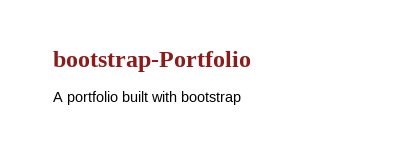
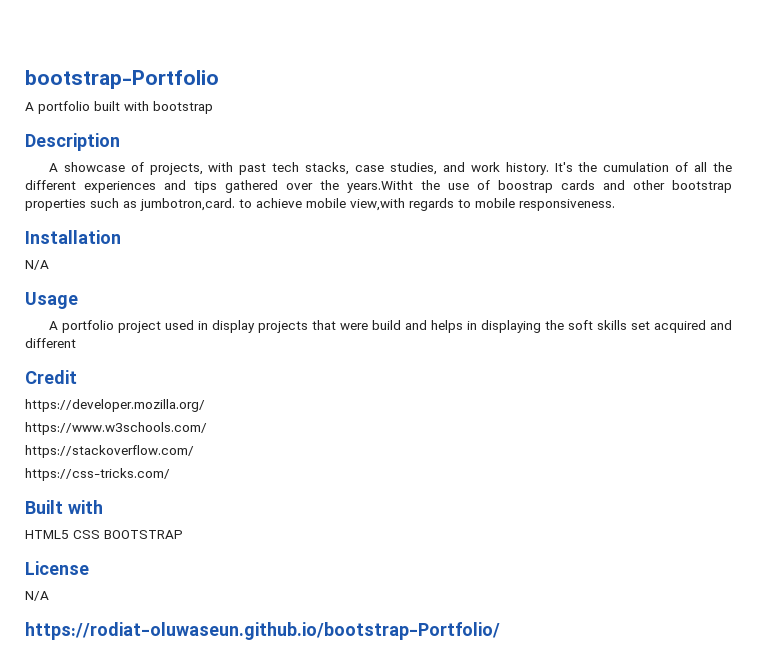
+ Description
+ A showcase of projects, with past tech stacks, case studies, and work history. It's the cumulation of all the different experiences and tips gathered over the years.Witht the use of boostrap cards and other bootstrap properties such as jumbotron,card. to achieve mobile view,with regards to mobile responsiveness.
+ Installation
+ N/A
+ Usage
+ A portfolio project used in display projects that were build and helps in displaying the soft skills set acquired and different
+ Credit
+ https://developer.mozilla.org/
+ https://www.w3schools.com/
+ https://stackoverflow.com/
+ https://css-tricks.com/
+ Built with
+ HTML5 CSS BOOTSTRAP
+ License
+ N/A
+ https://rodiat-oluwaseun.github.io/bootstrap-Portfolio/

